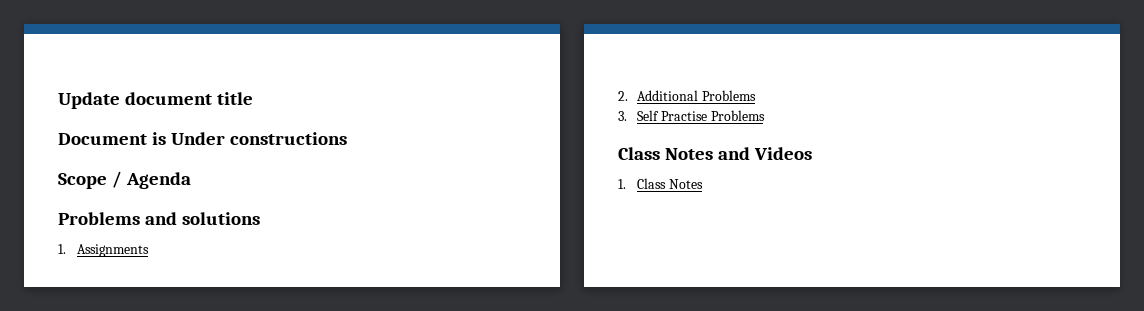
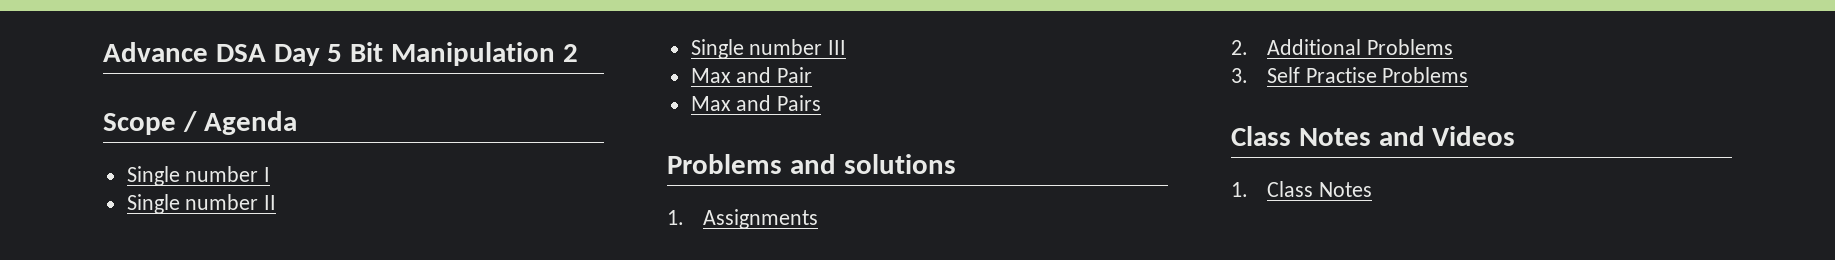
- Update document title
- Document is Under constructions
+ Advance DSA Day 5 Bit Manipulation 2
  Scope / Agenda
+ Single number I
+ Single number II
+ Single number III
+ Max and Pair
+ Max and Pairs

